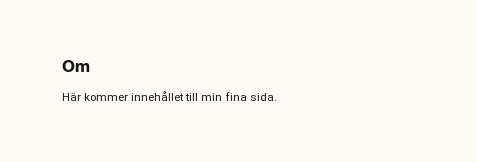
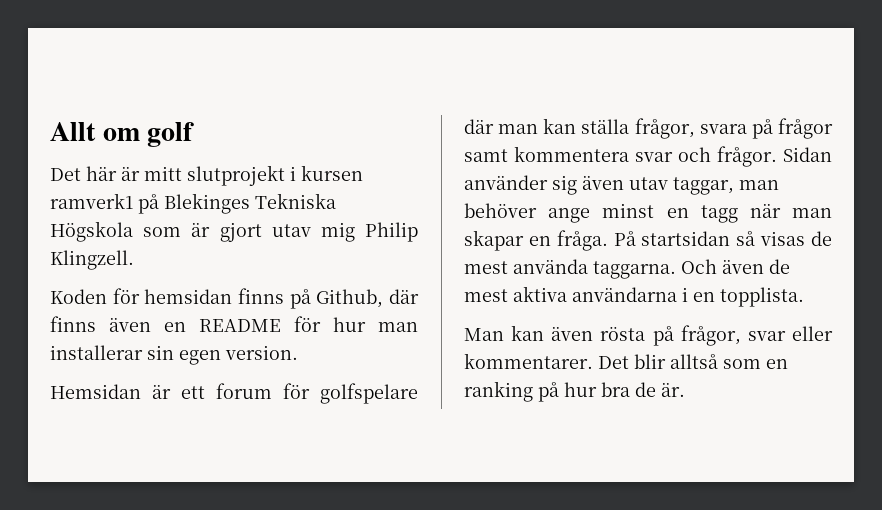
- Om
- Här kommer innehållet till min fina sida.
+ Allt om golf
+ Det här är mitt slutprojekt i kursen ramverk1 på Blekinges Tekniska Högskola som är gjort utav mig Philip Klingzell.
+ Koden för hemsidan finns på Github, där finns även en README för hur man installerar sin egen version.
+ Hemsidan är ett forum för golfspelare där man kan ställa frågor, svara på frågor samt kommentera svar och frågor. Sidan använder sig även utav taggar, man behöver ange minst en tagg när man skapar en fråga. På startsidan så visas de mest använda taggarna. Och även de mest aktiva användarna i en topplista.
+ Man kan även rösta på frågor, svar eller kommentarer. Det blir alltså som en ranking på hur bra de är.

